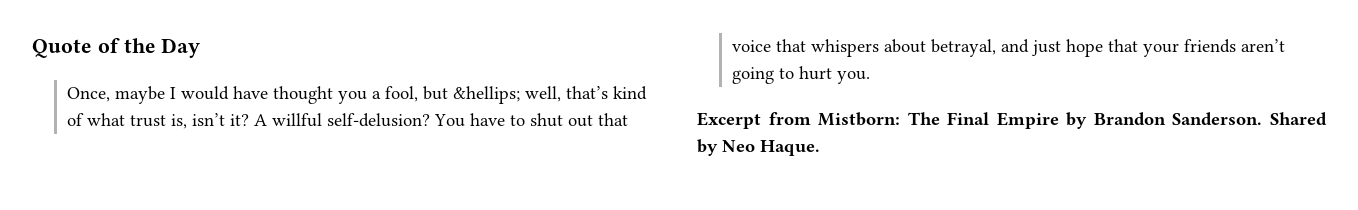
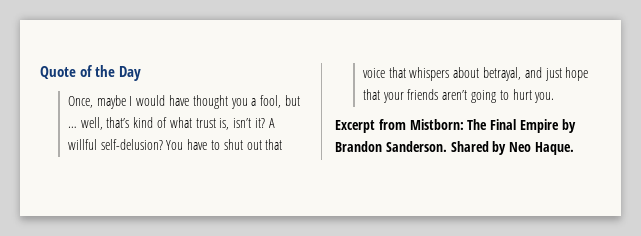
- Once, maybe I would have thought you a fool, but &hellips; well, that’s kind of what trust is, isn’t it?
+ Once, maybe I would have thought you a fool, but … well, that’s kind of what trust is, isn’t it?

